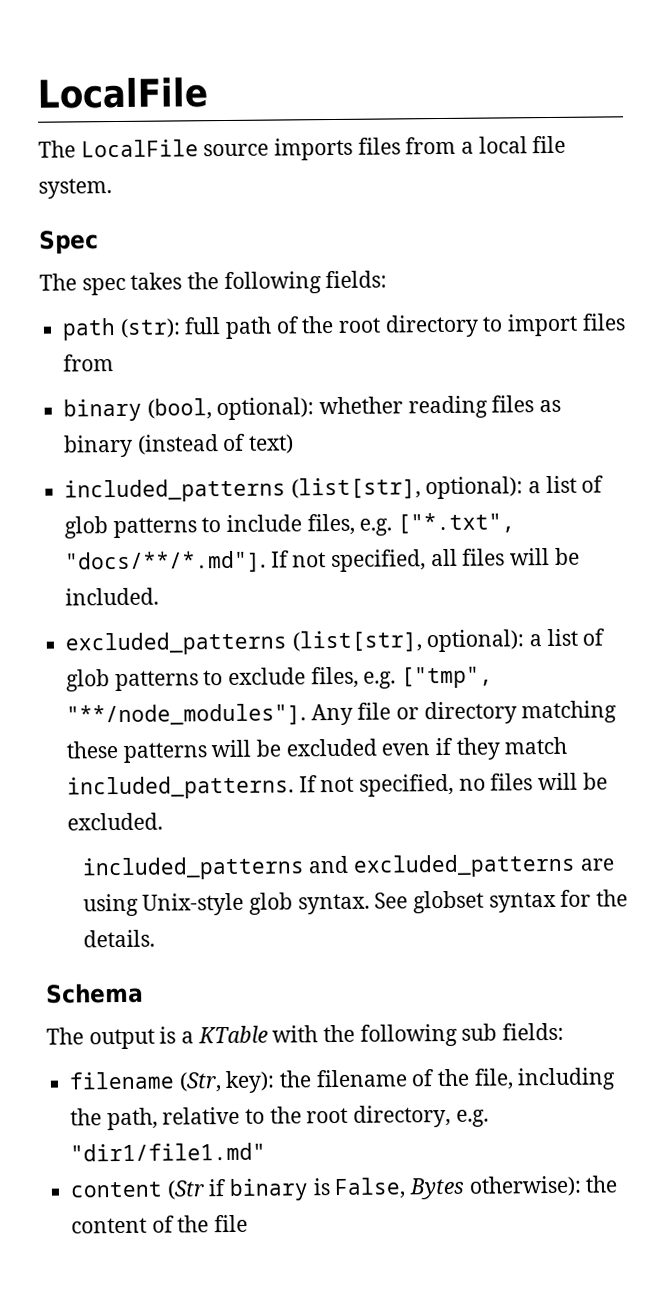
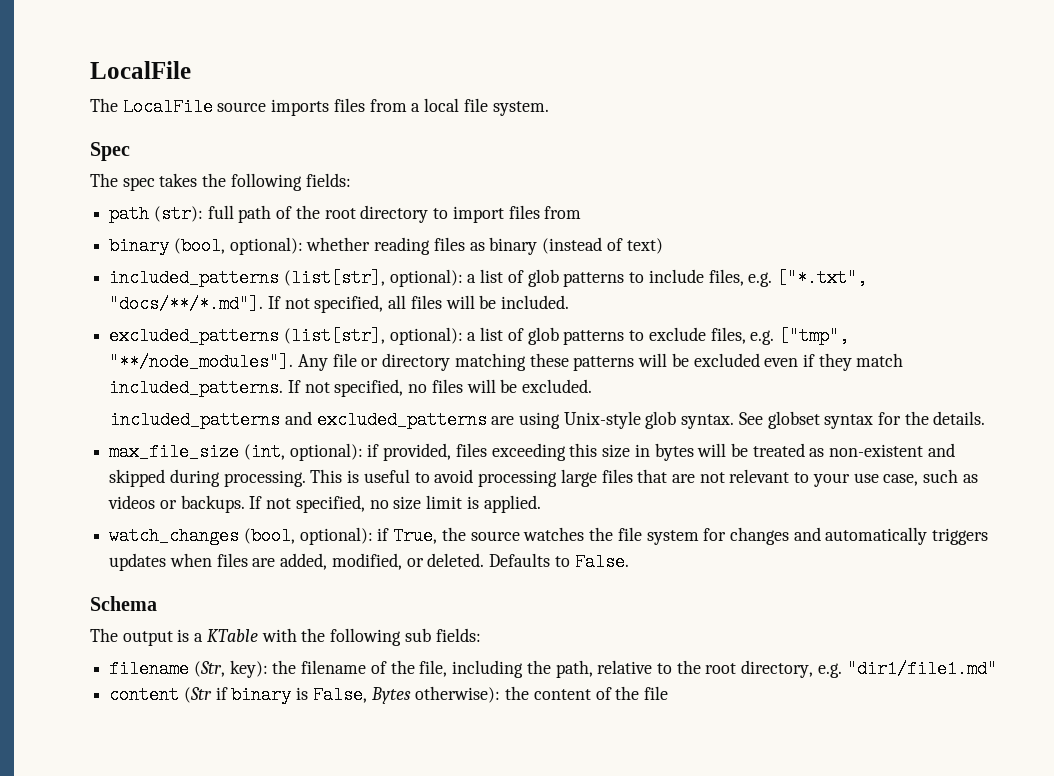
+ max_file_size (int, optional): if provided, files exceeding this size in bytes will be treated as non-existent and skipped during processing. This is useful to avoid processing large files that are not relevant to your use case, such as videos or backups. If not specified, no size limit is applied.
+ watch_changes (bool, optional): if True, the source watches the file system for changes and automatically triggers updates when files are added, modified, or deleted. Defaults to False.

